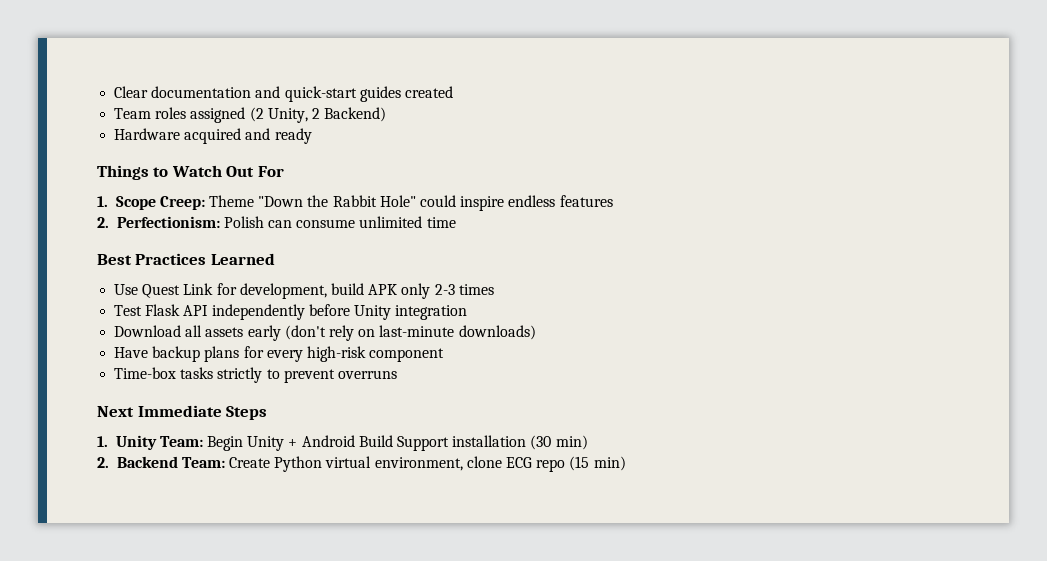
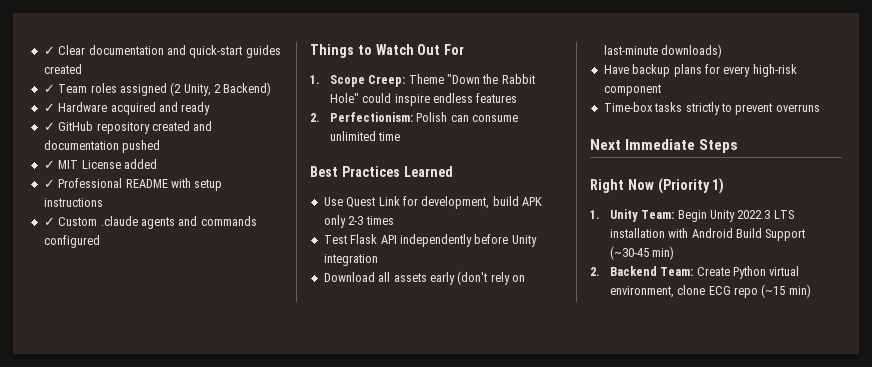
- Clear documentation and quick-start guides created
+ ✓ Clear documentation and quick-start guides created
- Team roles assigned (2 Unity, 2 Backend)
+ ✓ Team roles assigned (2 Unity, 2 Backend)
- Hardware acquired and ready
+ ✓ Hardware acquired and ready
+ ✓ GitHub repository created and documentation pushed
+ ✓ MIT License added
+ ✓ Professional README with setup instructions
+ ✓ Custom .claude agents and commands configured
+ Right Now (Priority 1)
- 1. Unity Team: Begin Unity + Android Build Support installation (30 min)
+ 1. Unity Team: Begin Unity 2022.3 LTS installation with Android Build Support (~30-45 min)
- 2. Backend Team: Create Python virtual environment, clone ECG repo (15 min)
+ 2. Backend Team: Create Python virtual environment, clone ECG repo (~15 min)

